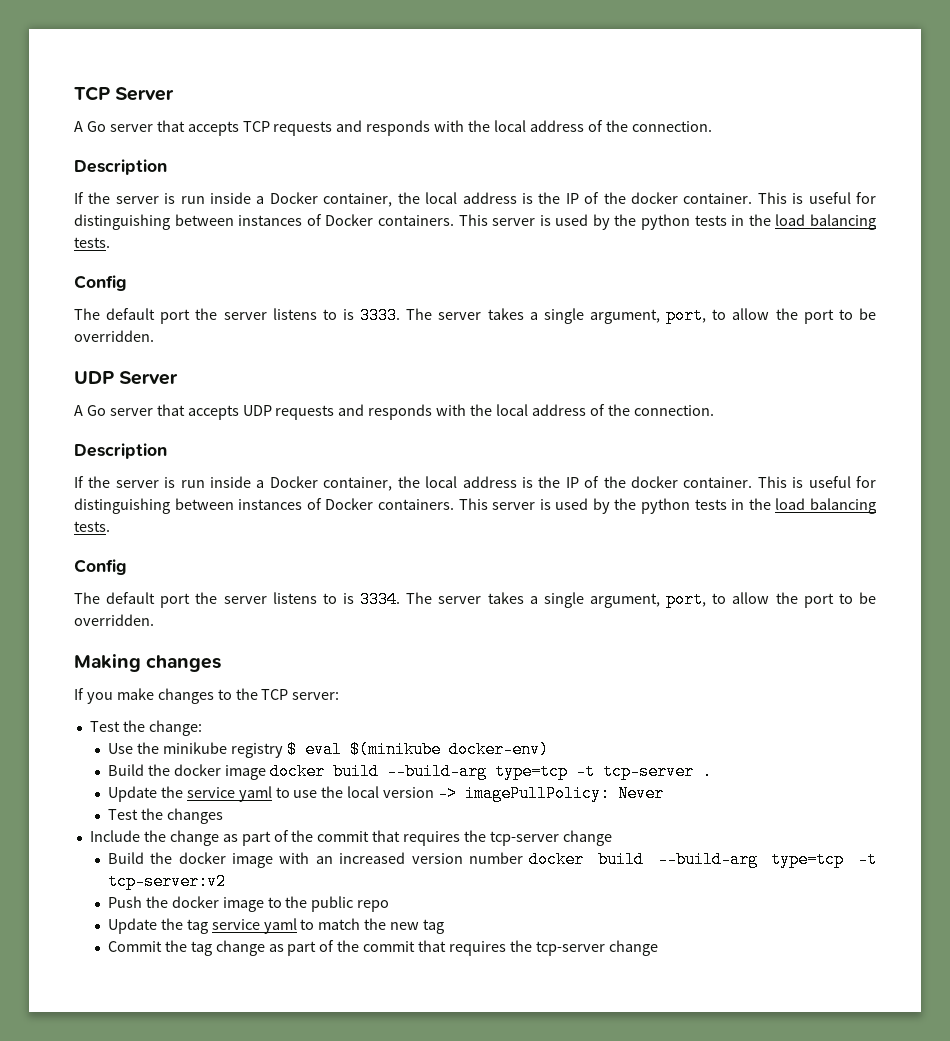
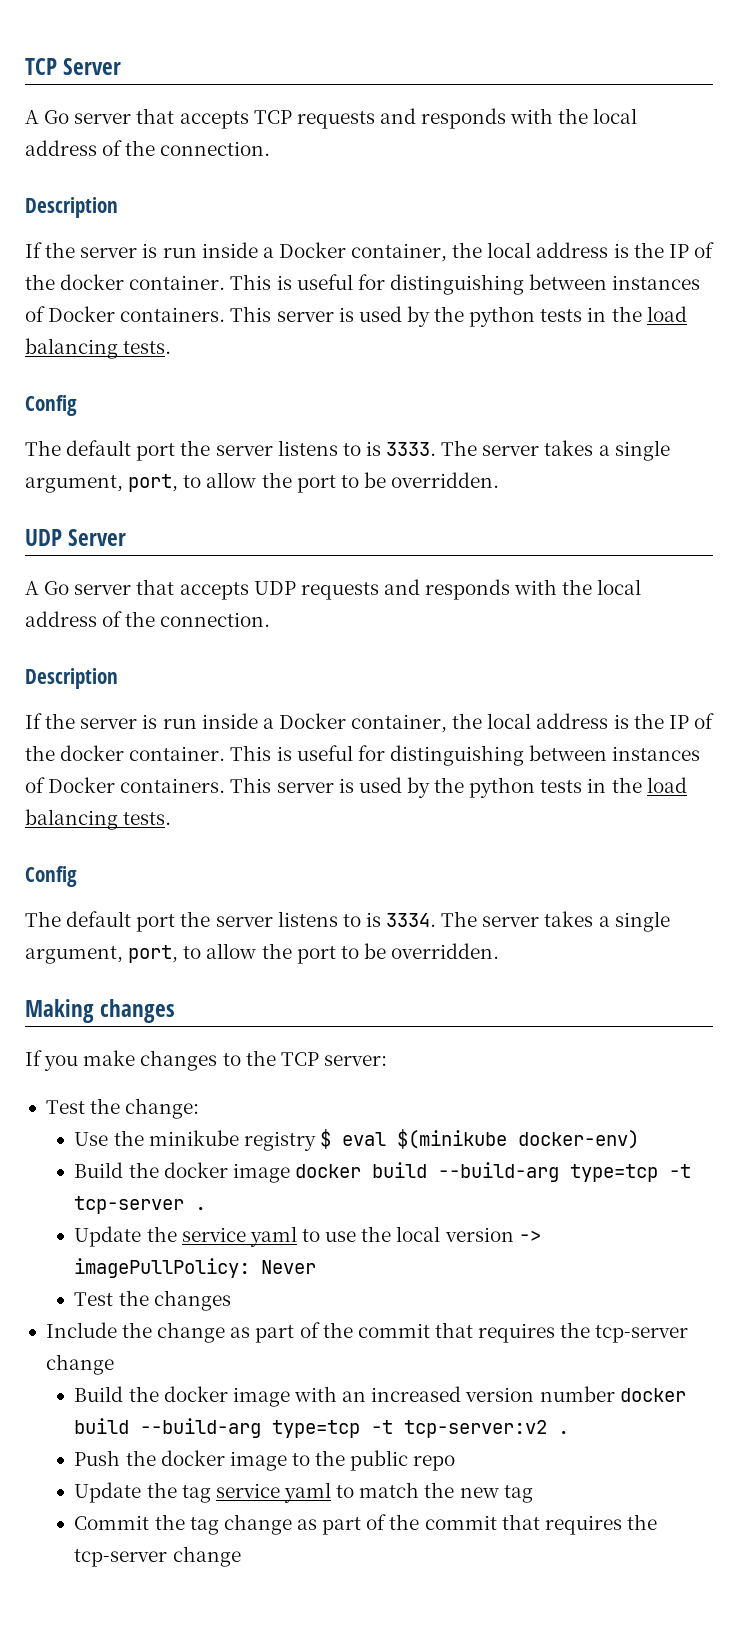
- Build the docker image with an increased version number docker build --build-arg type=tcp -t tcp-server:v2
+ Build the docker image with an increased version number docker build --build-arg type=tcp -t tcp-server:v2 .

